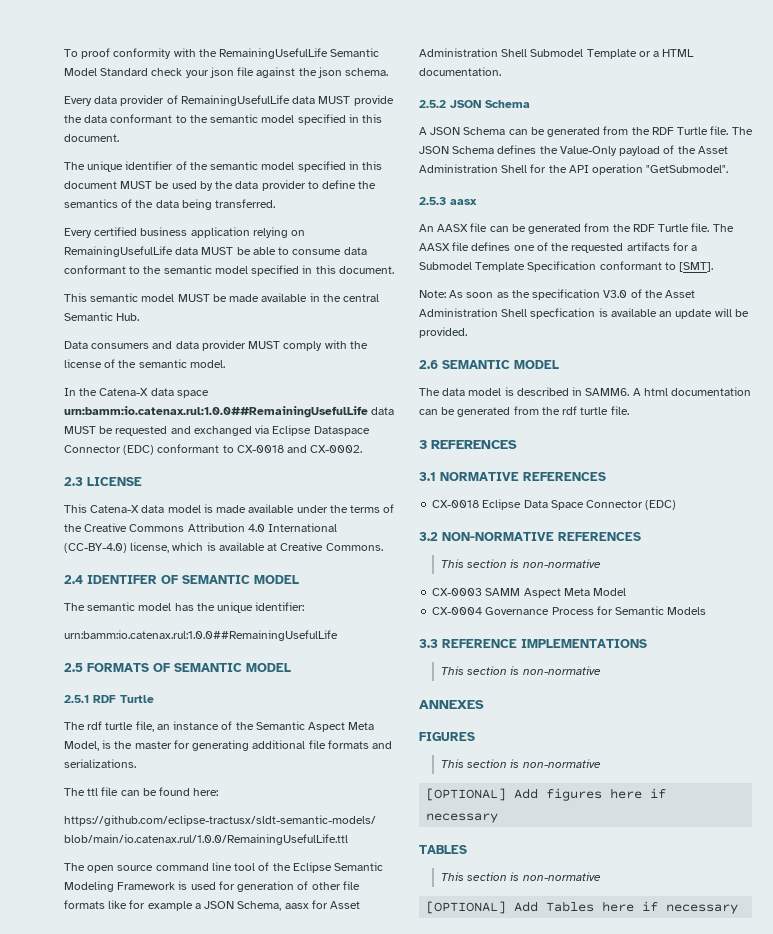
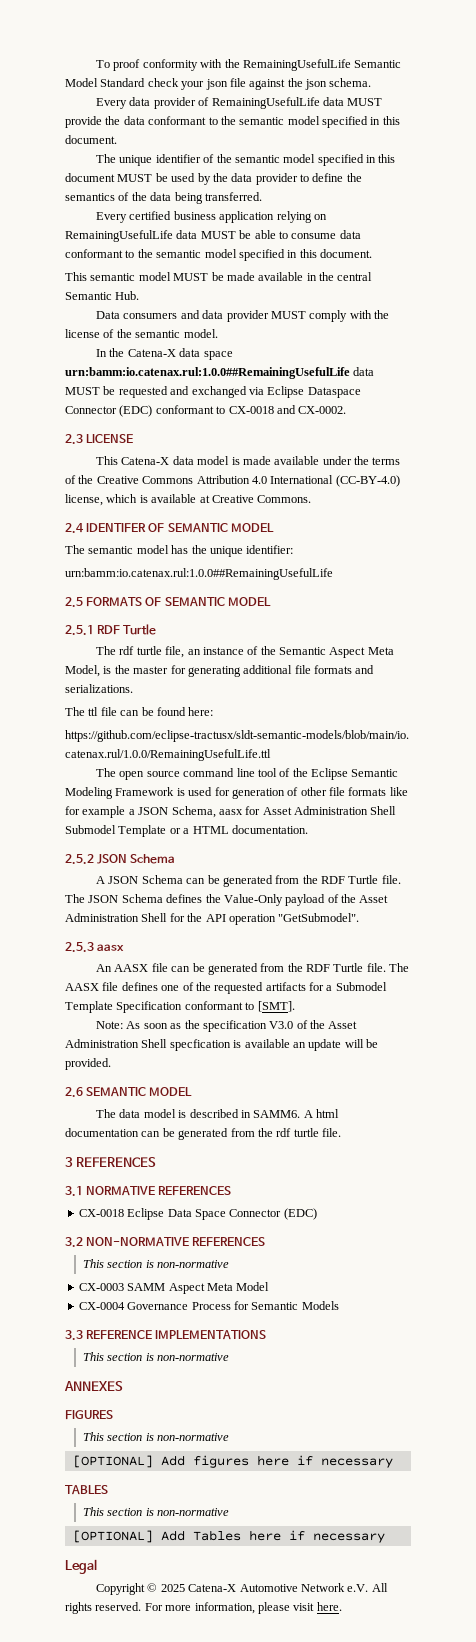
+ Legal
+ Copyright © 2025 Catena-X Automotive Network e.V. All rights reserved. For more information, please visit here.

